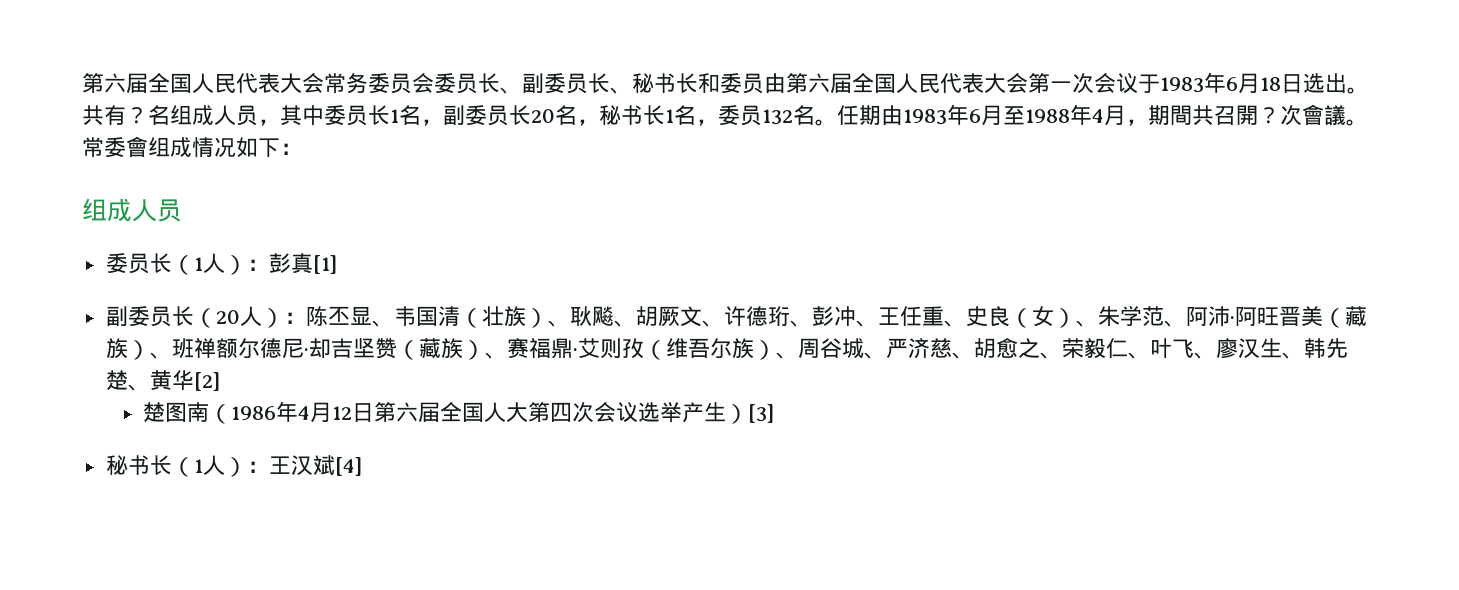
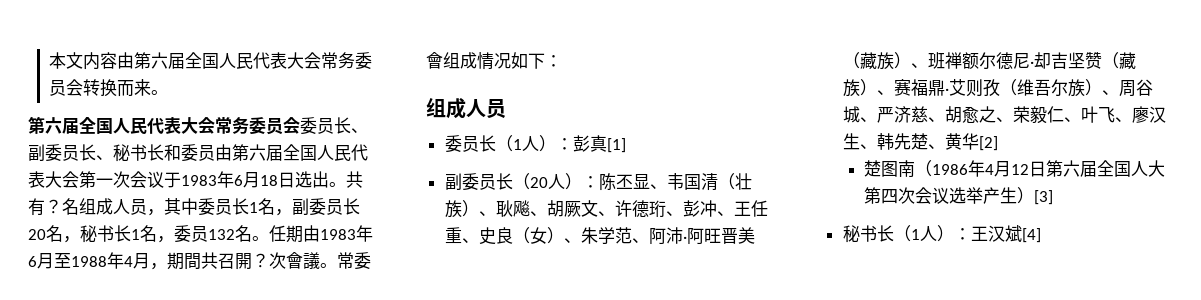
+ 本文内容由第六届全国人民代表大会常务委员会转换而来。

